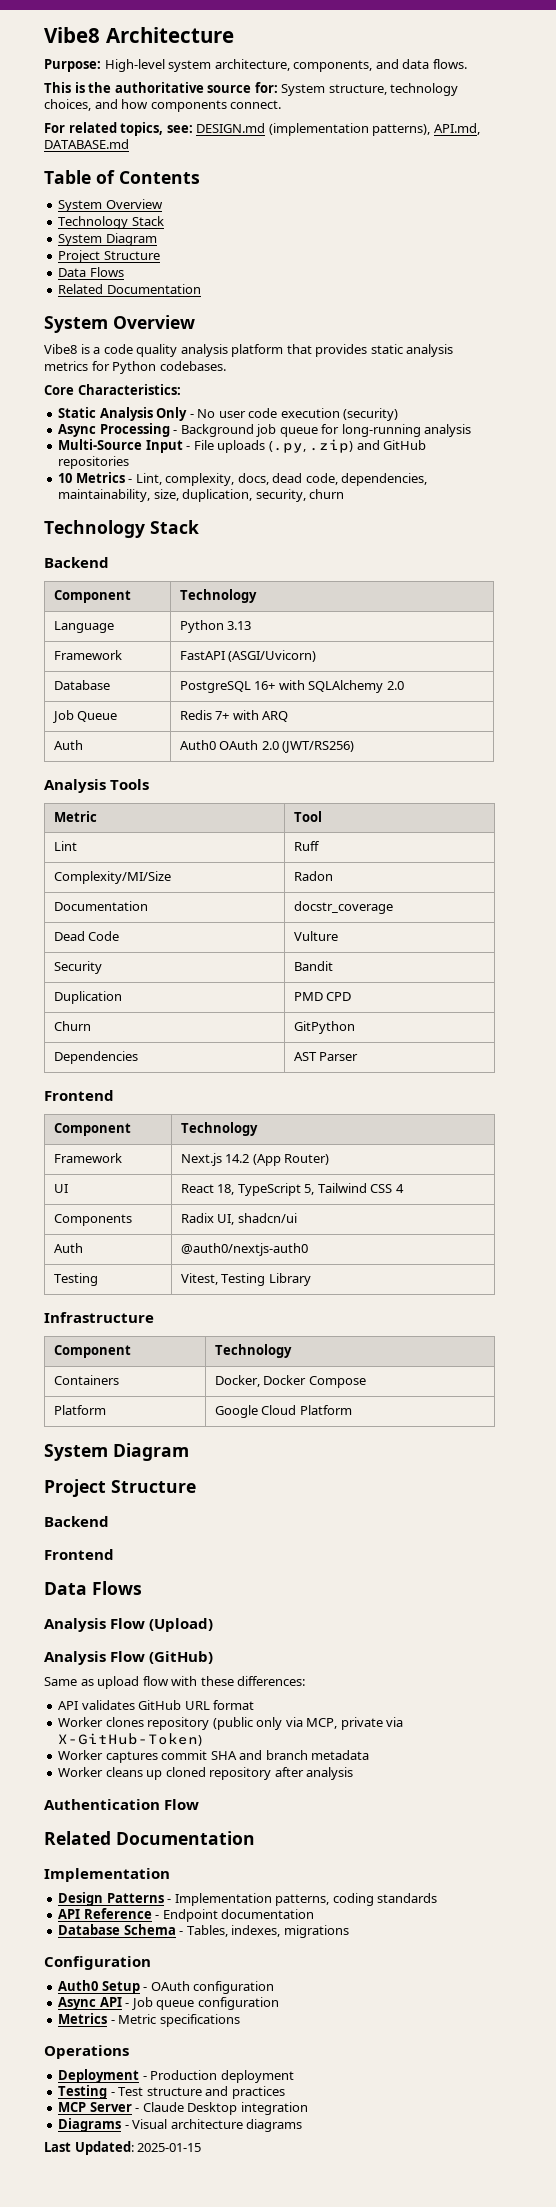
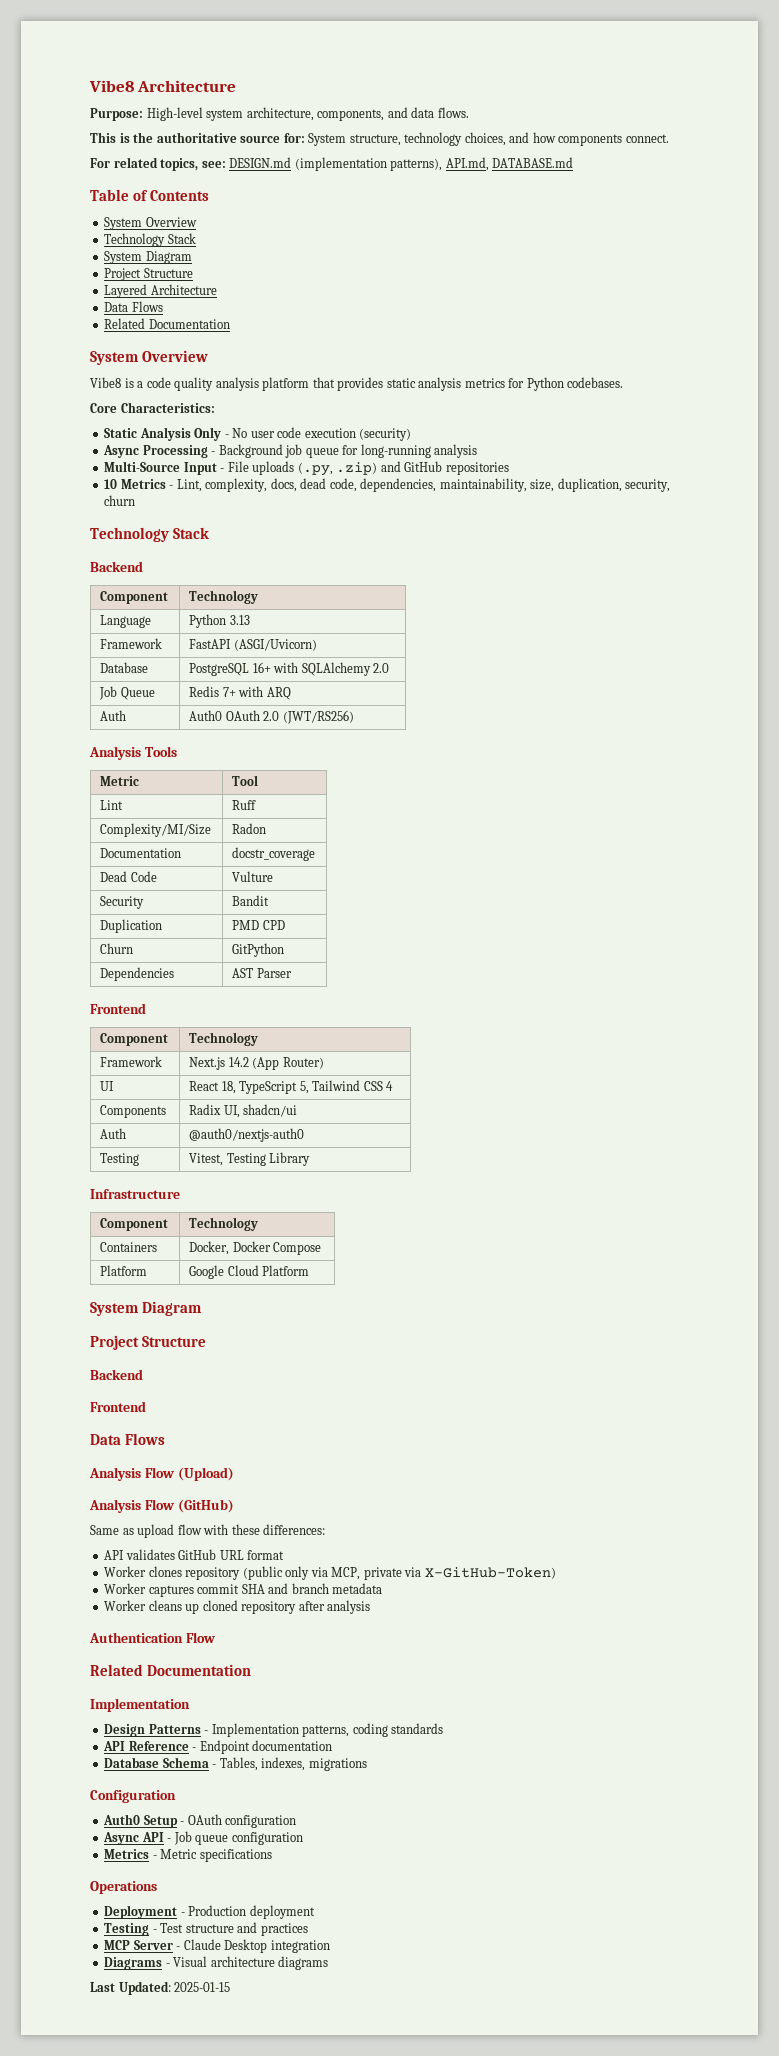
+ Layered Architecture

